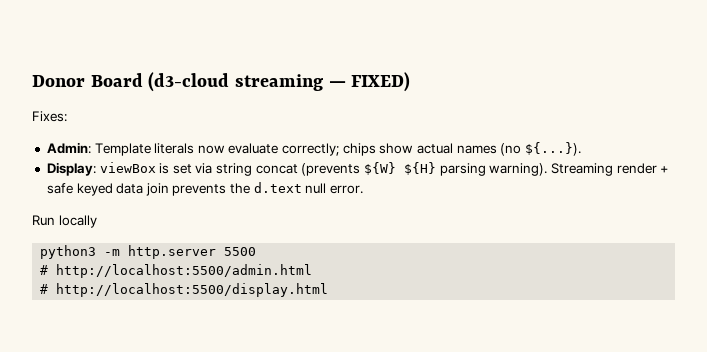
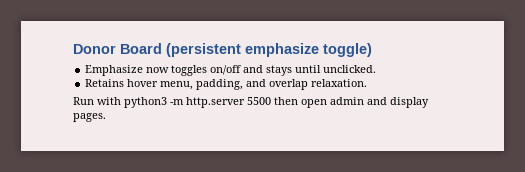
- Donor Board (d3-cloud streaming — FIXED)
- Fixes:
- Admin: Template literals now evaluate correctly; chips show actual names (no ${...}).
- Display: viewBox is set via string concat (prevents ${W} ${H} parsing warning). Streaming render + safe keyed data join prevents the d.text null error.
+ Donor Board (persistent emphasize toggle)
+ Emphasize now toggles on/off and stays until unclicked.
+ Retains hover menu, padding, and overlap relaxation.
- Run locally
- python3 -m http.server 5500
- # http://localhost:5500/admin.html
- # http://localhost:5500/display.html
+ Run with python3 -m http.server 5500 then open admin and display pages.

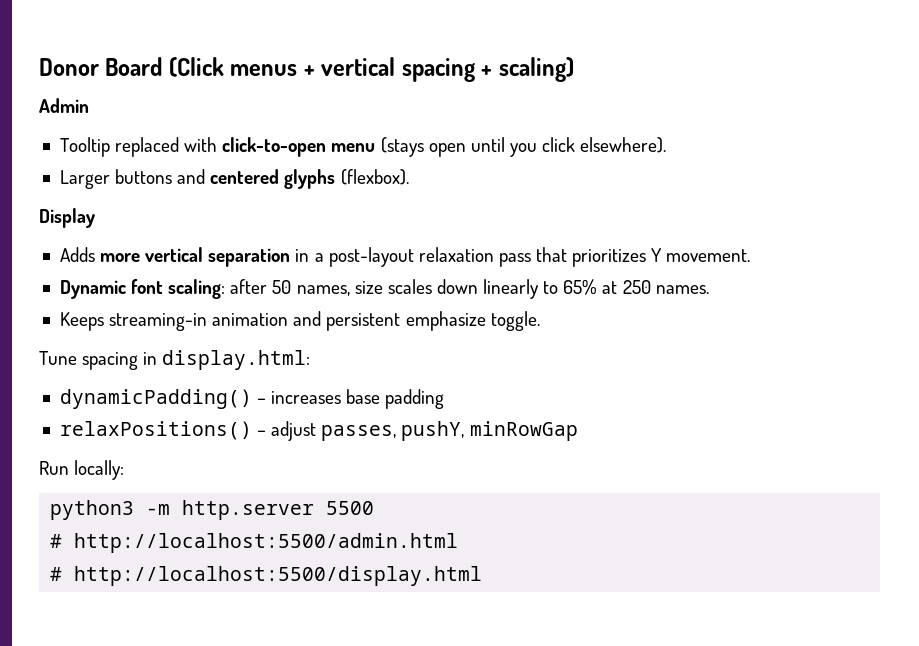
- Donor Board (persistent emphasize toggle)
- Emphasize now toggles on/off and stays until unclicked.
- Retains hover menu, padding, and overlap relaxation.
+ Donor Board (Click menus + vertical spacing + scaling)
+ Admin
+ Tooltip replaced with click-to-open menu (stays open until you click elsewhere).
+ Larger buttons and centered glyphs (flexbox).
+ Display
+ Adds more vertical separation in a post-layout relaxation pass that prioritizes Y movement.
+ Dynamic font scaling: after 50 names, size scales down linearly to 65% at 250 names.
+ Keeps streaming-in animation and persistent emphasize toggle.
+ Tune spacing in display.html:
+ dynamicPadding() – increases base padding
+ relaxPositions() – adjust passes, pushY, minRowGap
- Run with python3 -m http.server 5500 then open admin and display pages.
+ Run locally:
+ python3 -m http.server 5500
+ # http://localhost:5500/admin.html
+ # http://localhost:5500/display.html

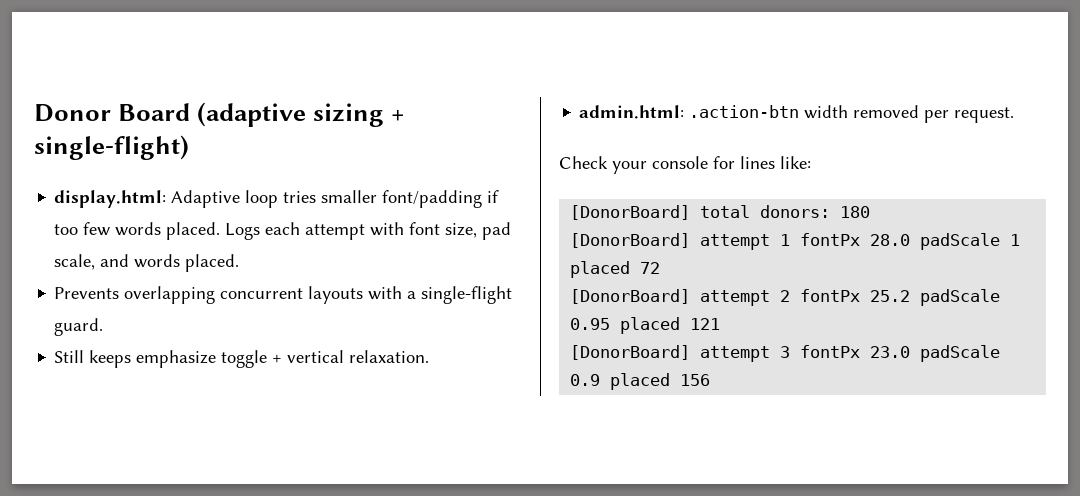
- Donor Board (Click menus + vertical spacing + scaling)
- Admin
- Tooltip replaced with click-to-open menu (stays open until you click elsewhere).
- Larger buttons and centered glyphs (flexbox).
- Display
- Adds more vertical separation in a post-layout relaxation pass that prioritizes Y movement.
- Dynamic font scaling: after 50 names, size scales down linearly to 65% at 250 names.
- Keeps streaming-in animation and persistent emphasize toggle.
- Tune spacing in display.html:
- dynamicPadding() – increases base padding
- relaxPositions() – adjust passes, pushY, minRowGap
- Run locally:
- python3 -m http.server 5500
- # http://localhost:5500/admin.html
- # http://localhost:5500/display.html
+ Donor Board (adaptive sizing + single-flight)
+ display.html: Adaptive loop tries smaller font/padding if too few words placed. Logs each attempt with font size, pad scale, and words placed.
+ Prevents overlapping concurrent layouts with a single-flight guard.
+ Still keeps emphasize toggle + vertical relaxation.
+ admin.html: .action-btn width removed per request.
+ Check your console for lines like:
+ [DonorBoard] total donors: 180
+ [DonorBoard] attempt 1 fontPx 28.0 padScale 1 placed 72
+ [DonorBoard] attempt 2 fontPx 25.2 padScale 0.95 placed 121
+ [DonorBoard] attempt 3 fontPx 23.0 padScale 0.9 placed 156

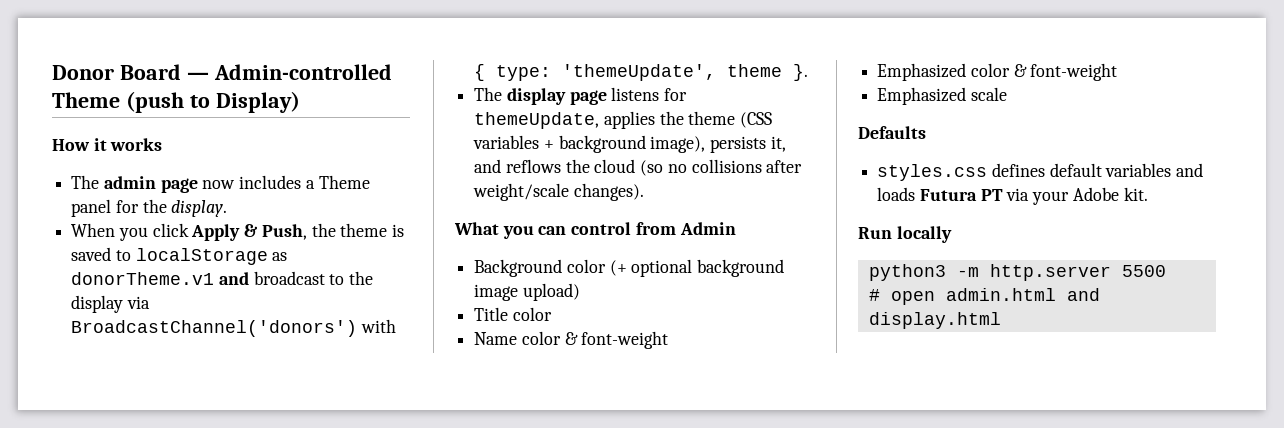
- Donor Board (adaptive sizing + single-flight)
- display.html: Adaptive loop tries smaller font/padding if too few words placed. Logs each attempt with font size, pad scale, and words placed.
- Prevents overlapping concurrent layouts with a single-flight guard.
- Still keeps emphasize toggle + vertical relaxation.
- admin.html: .action-btn width removed per request.
- Check your console for lines like:
- [DonorBoard] total donors: 180
- [DonorBoard] attempt 1 fontPx 28.0 padScale 1 placed 72
- [DonorBoard] attempt 2 fontPx 25.2 padScale 0.95 placed 121
- [DonorBoard] attempt 3 fontPx 23.0 padScale 0.9 placed 156
+ Donor Board — Admin-controlled Theme (push to Display)
+ How it works
+ The admin page now includes a Theme panel for the display.
+ When you click Apply & Push, the theme is saved to localStorage as donorTheme.v1 and broadcast to the display via BroadcastChannel('donors') with { type: 'themeUpdate', theme }.
+ The display page listens for themeUpdate, applies the theme (CSS variables + background image), persists it, and reflows the cloud (so no collisions after weight/scale changes).
+ What you can control from Admin
+ Background color (+ optional background image upload)
+ Title color
+ Name color & font-weight
+ Emphasized color & font-weight
+ Emphasized scale
+ Defaults
+ styles.css defines default variables and loads Futura PT via your Adobe kit.
+ Run locally
+ python3 -m http.server 5500
+ # open admin.html and display.html

